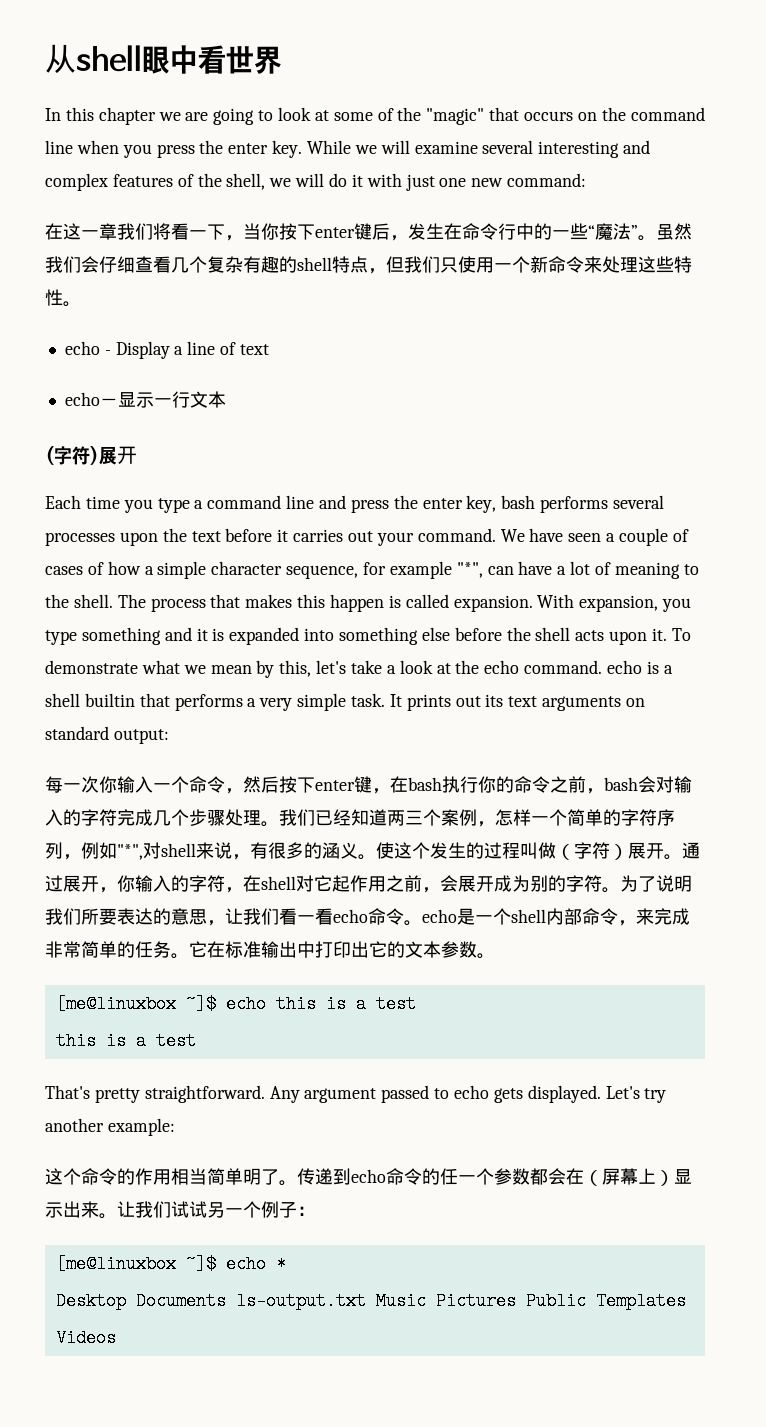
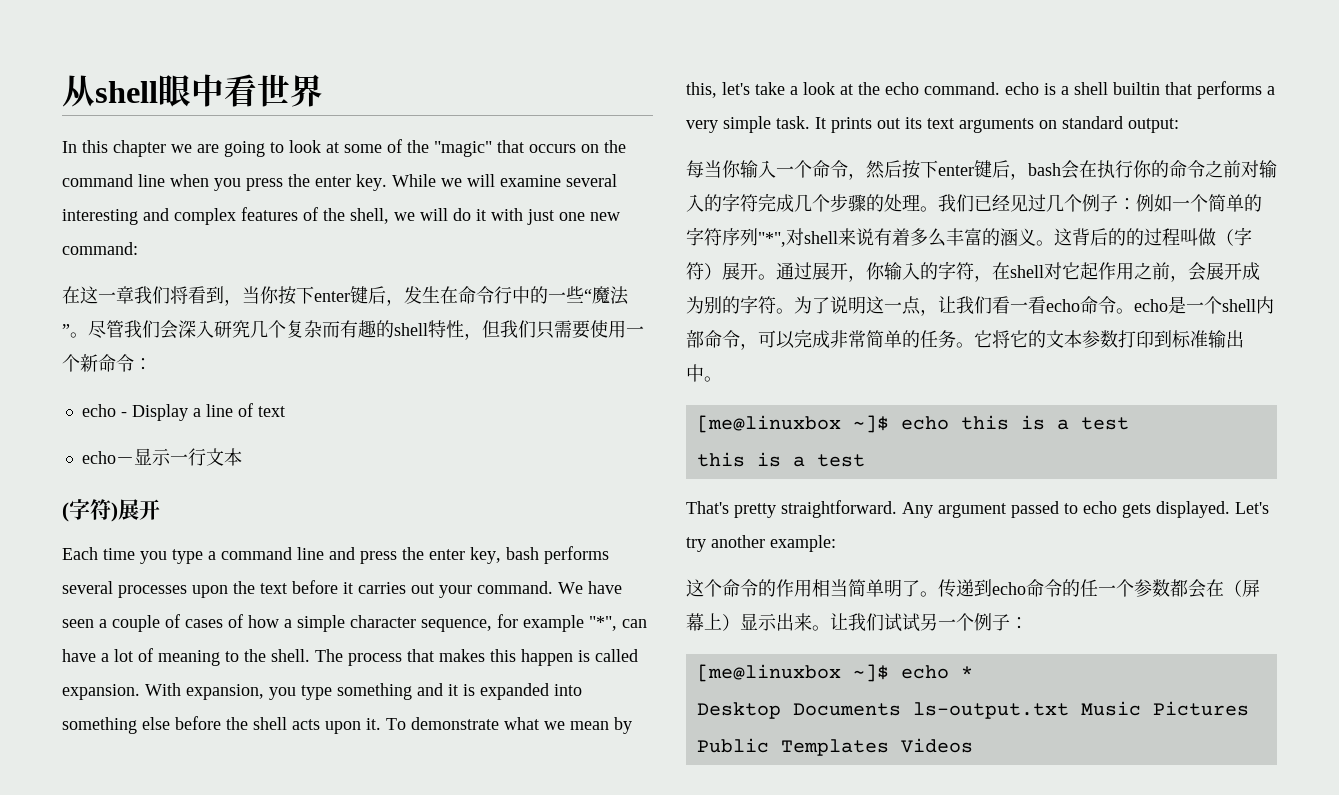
- 在这一章我们将看一下，当你按下enter键后，发生在命令行中的一些“魔法”。
+ 在这一章我们将看到，当你按下enter键后，发生在命令行中的一些“魔法”。
- 虽然我们会仔细查看几个复杂有趣的shell特点，但我们只使用一个新命令来处理这些特性。
+ 尽管我们会深入研究几个复杂而有趣的shell特性，但我们只需要使用一个新命令：
- 每一次你输入一个命令，然后按下enter键，在bash执行你的命令之前，bash会对输入的字符完成几个步骤处理。
+ 每当你输入一个命令，然后按下enter键后，bash会在执行你的命令之前对输入的字符完成几个步骤的处理。
- 我们已经知道两三个案例，怎样一个简单的字符序列，例如"*",对shell来说，有很多的涵义。使这个发生的过程叫做（字符）展开。
+ 我们已经见过几个例子：例如一个简单的字符序列"*",对shell来说有着多么丰富的涵义。这背后的的过程叫做（字符）展开。
- 为了说明我们所要表达的意思，让我们看一看echo命令。echo是一个shell内部命令，来完成非常简单的任务。
+ 为了说明这一点，让我们看一看echo命令。echo是一个shell内部命令，可以完成非常简单的任务。
- 它在标准输出中打印出它的文本参数。
+ 它将它的文本参数打印到标准输出中。

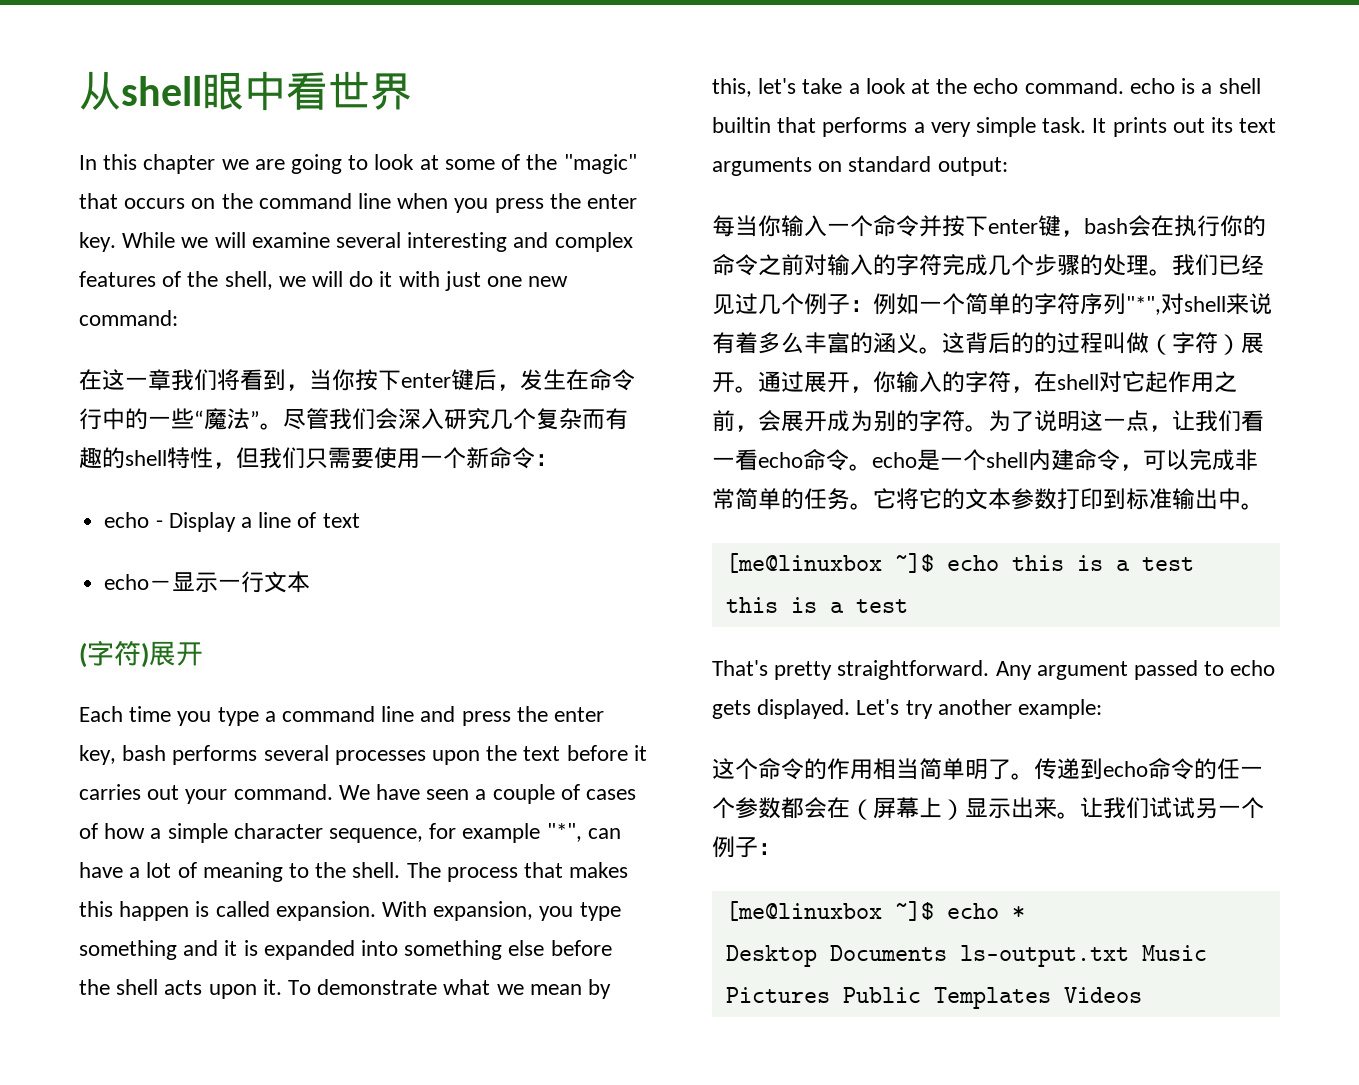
- 每当你输入一个命令，然后按下enter键后，bash会在执行你的命令之前对输入的字符完成几个步骤的处理。
+ 每当你输入一个命令并按下enter键，bash会在执行你的命令之前对输入的字符完成几个步骤的处理。
- 为了说明这一点，让我们看一看echo命令。echo是一个shell内部命令，可以完成非常简单的任务。
+ 为了说明这一点，让我们看一看echo命令。echo是一个shell内建命令，可以完成非常简单的任务。

